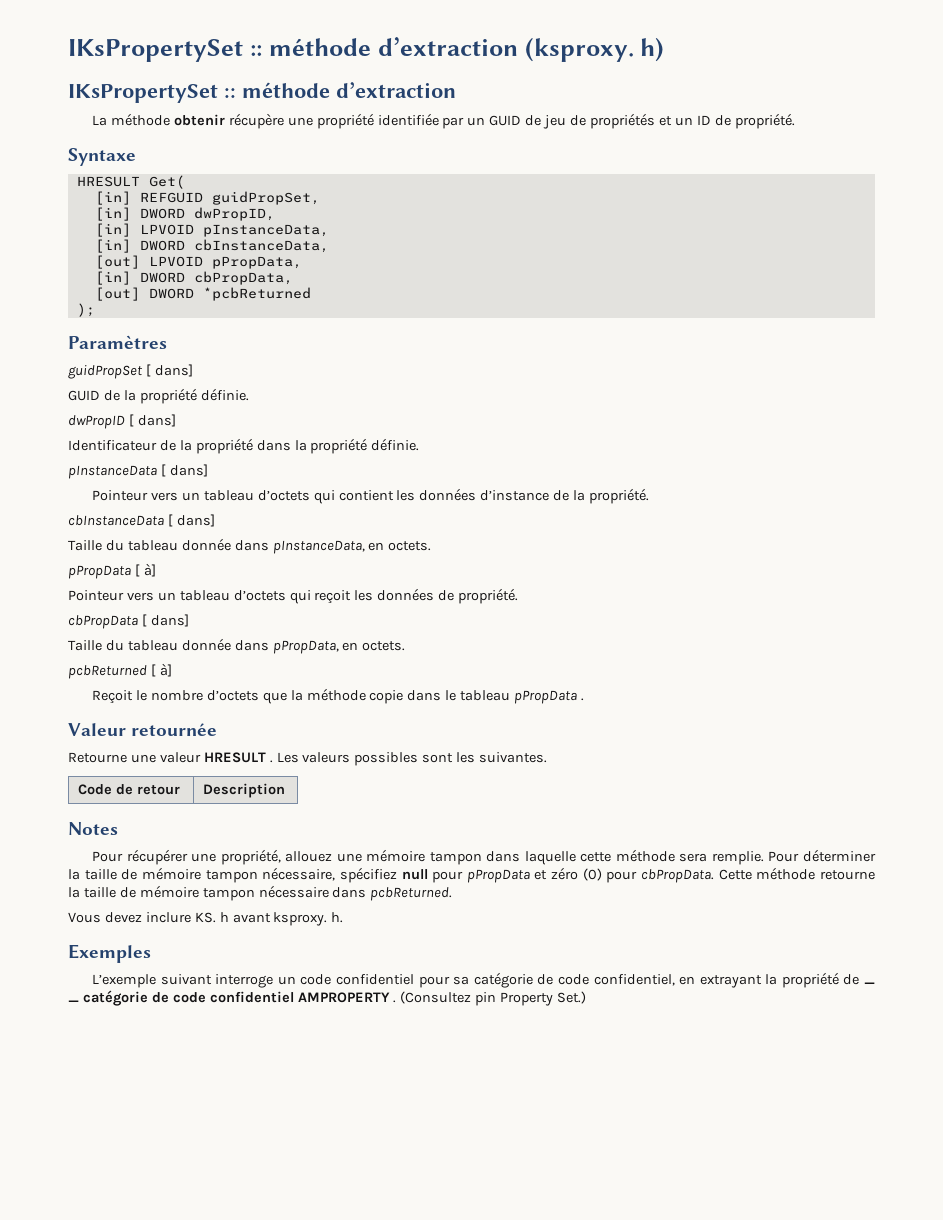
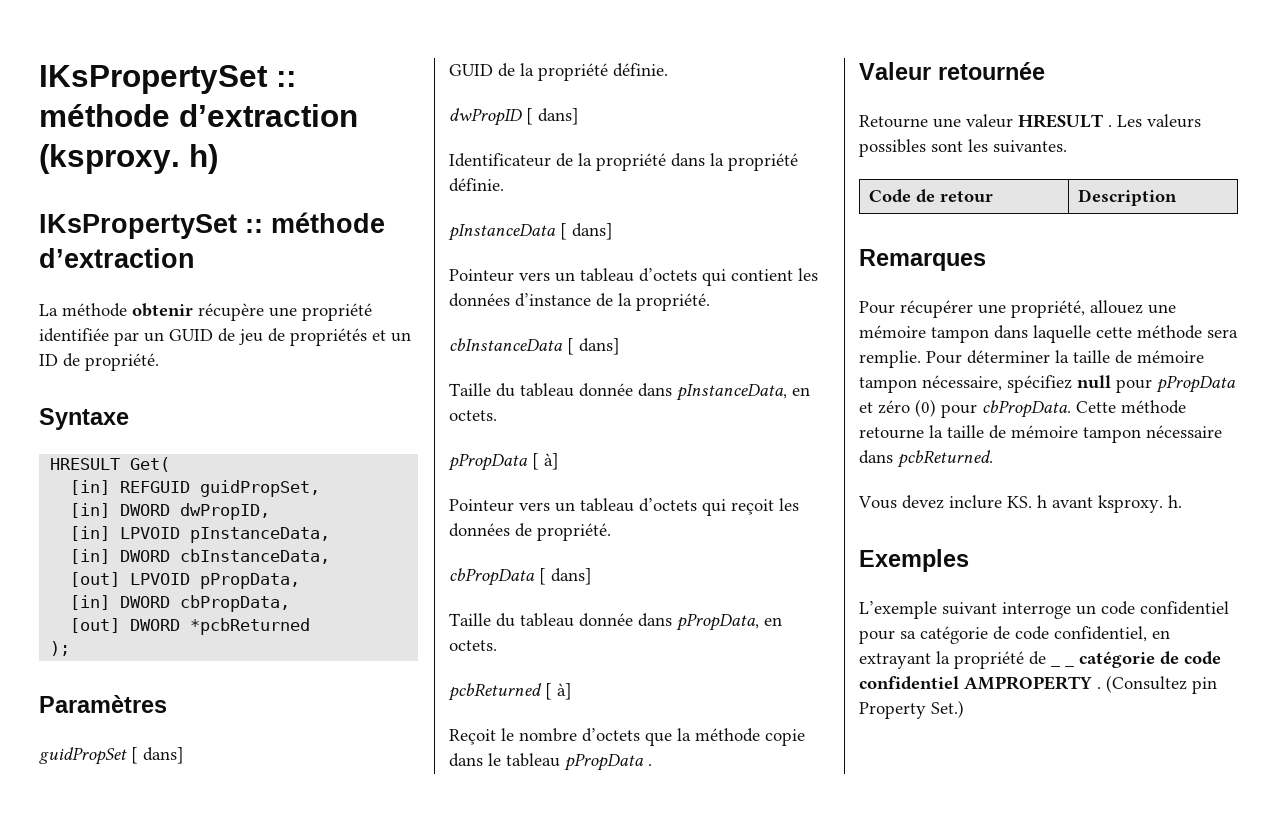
- Notes
+ Remarques

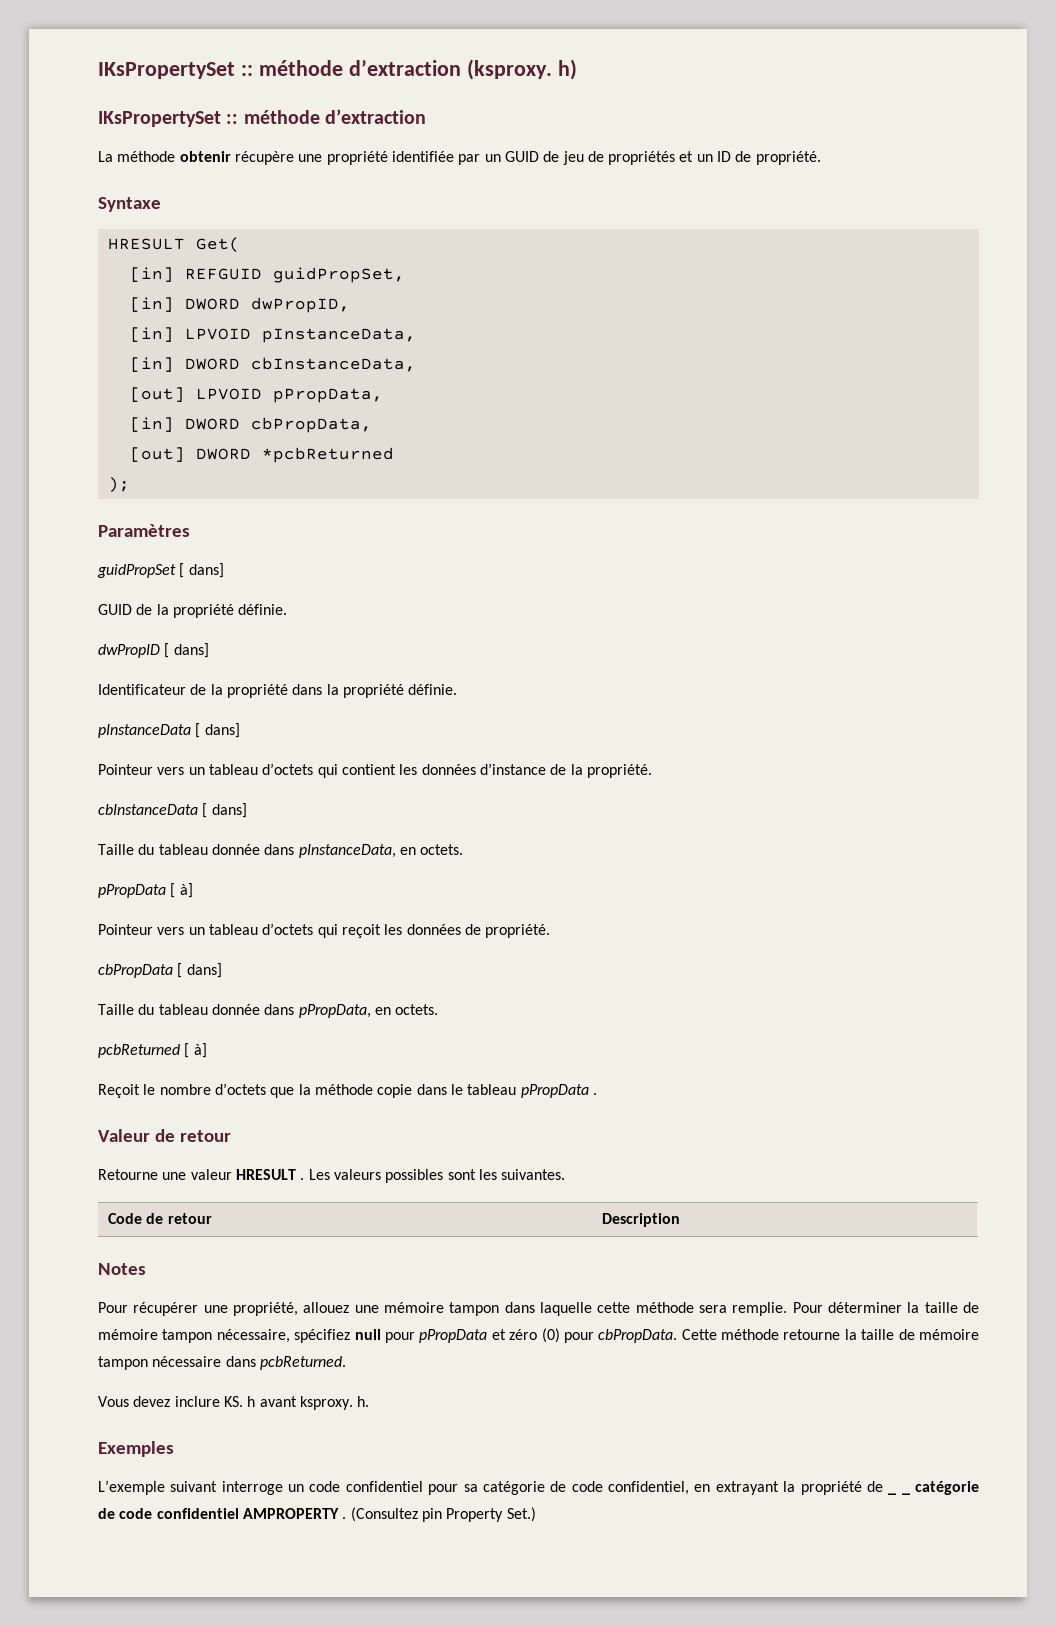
- Valeur retournée
+ Valeur de retour
- Remarques
+ Notes

